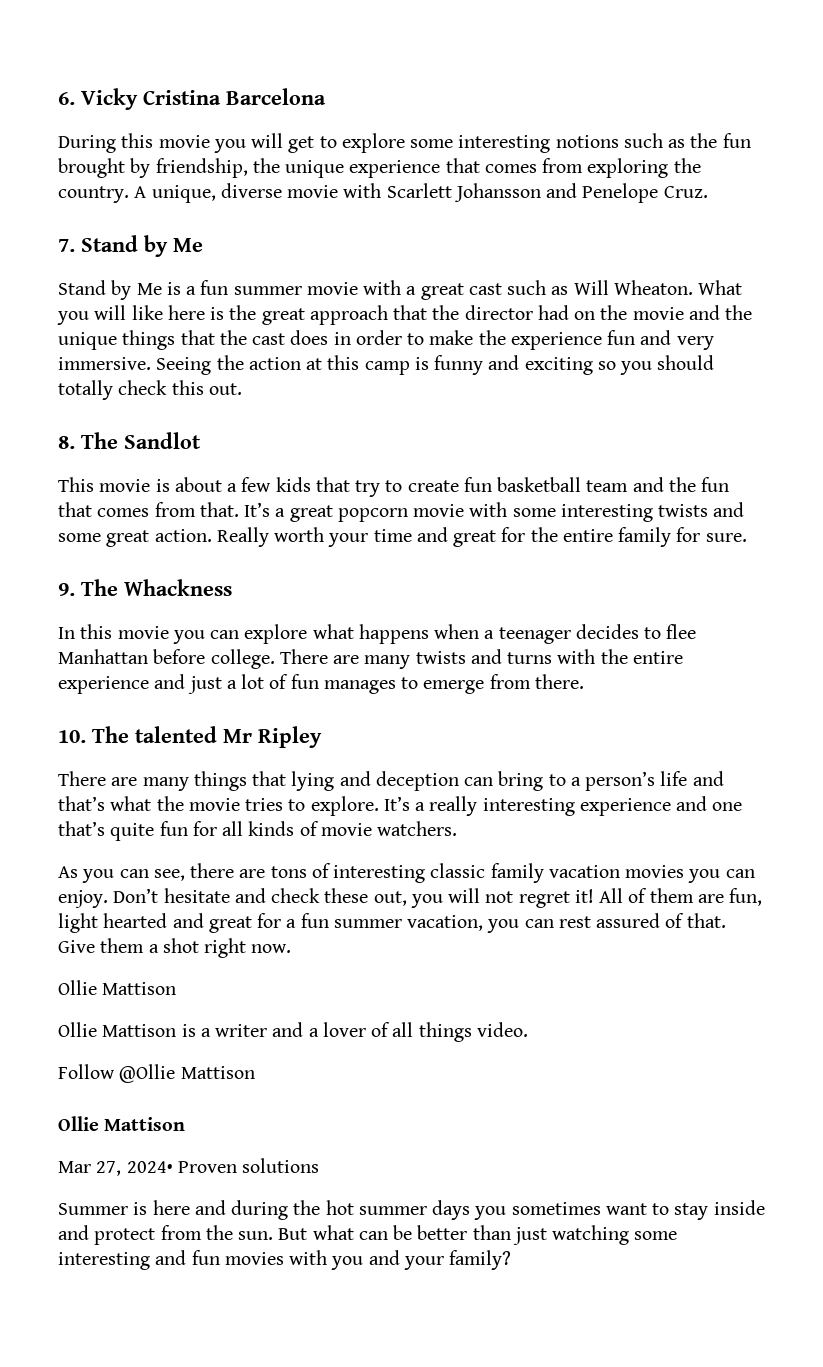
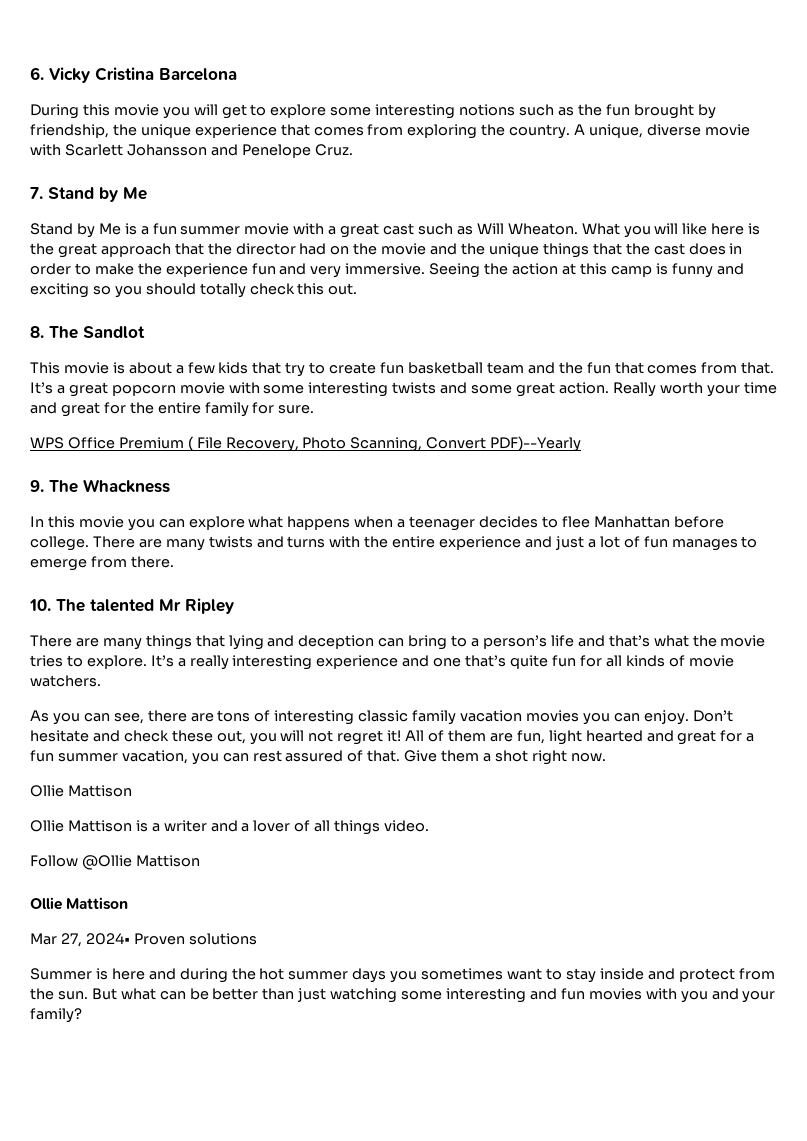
+ WPS Office Premium ( File Recovery, Photo Scanning, Convert PDF)--Yearly

